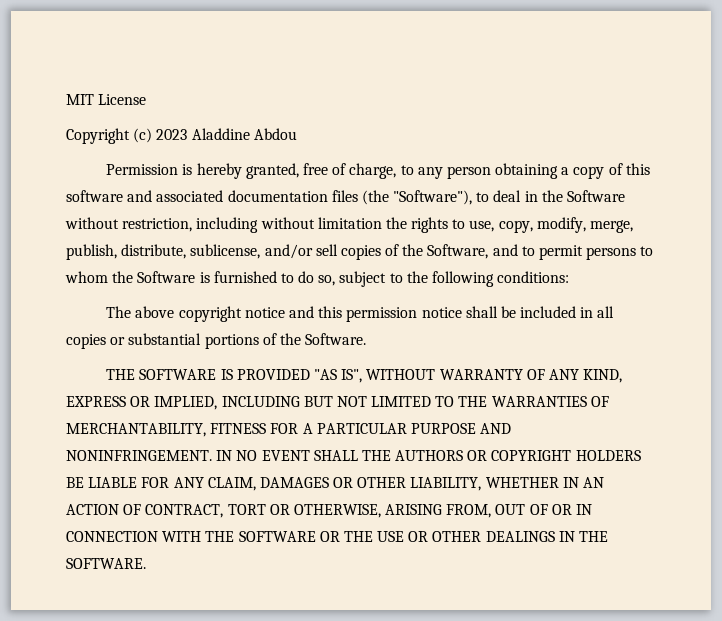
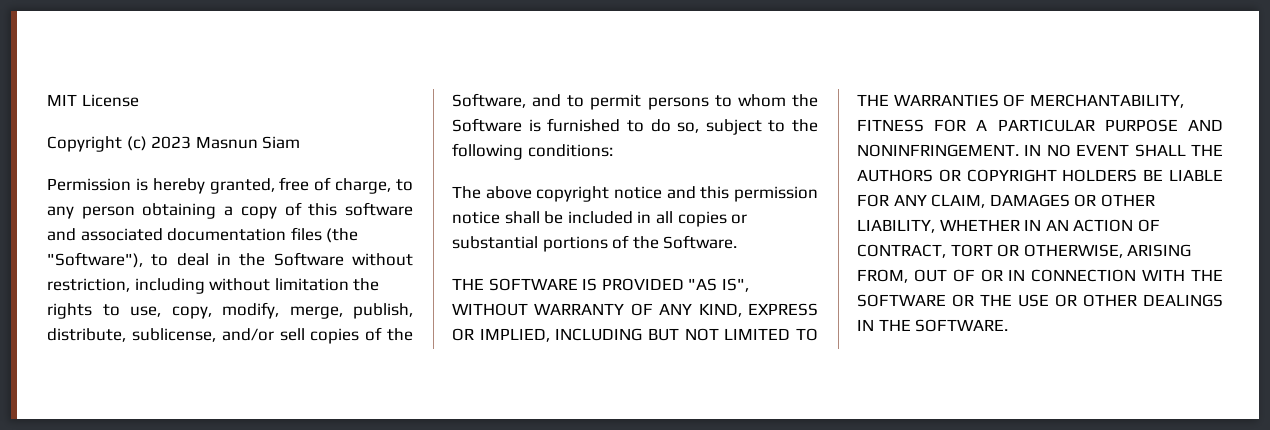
- Copyright (c) 2023 Aladdine Abdou
+ Copyright (c) 2023 Masnun Siam

